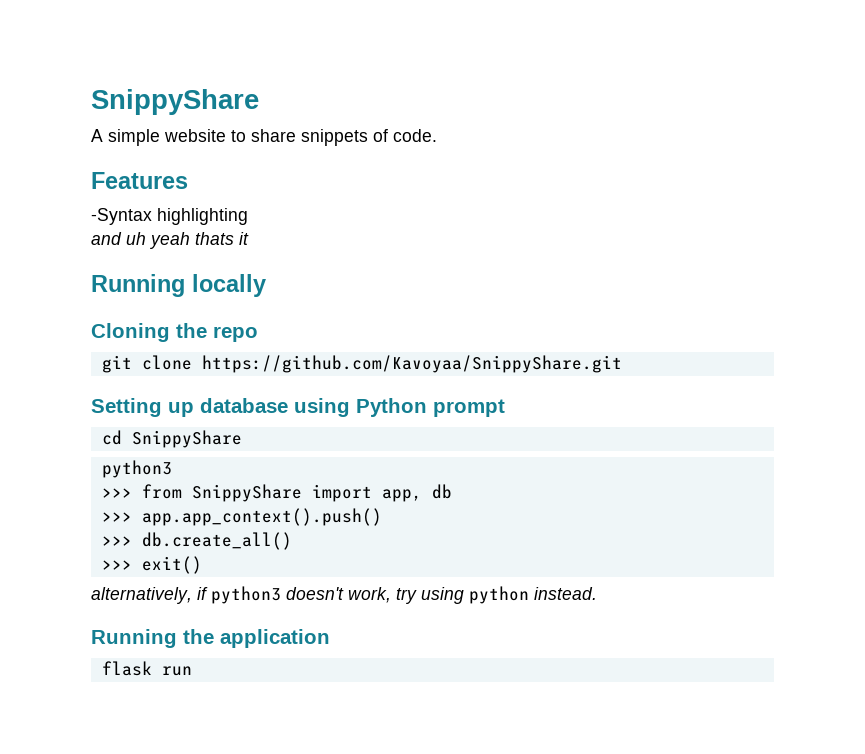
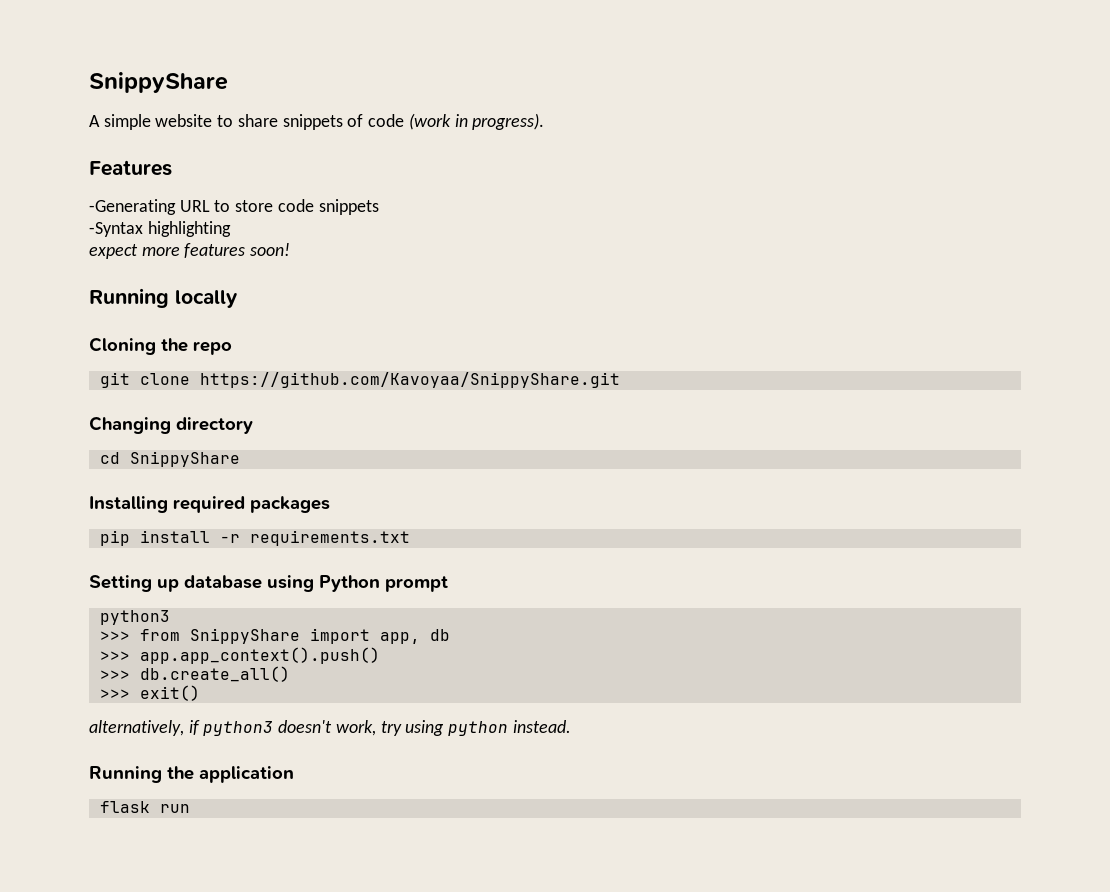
- A simple website to share snippets of code.
+ A simple website to share snippets of code (work in progress).
  Features
+ -Generating URL to store code snippets
  -Syntax highlighting
- and uh yeah thats it
+ expect more features soon!
+ Changing directory
+ cd SnippyShare
+ Installing required packages
+ pip install -r requirements.txt
- cd SnippyShare

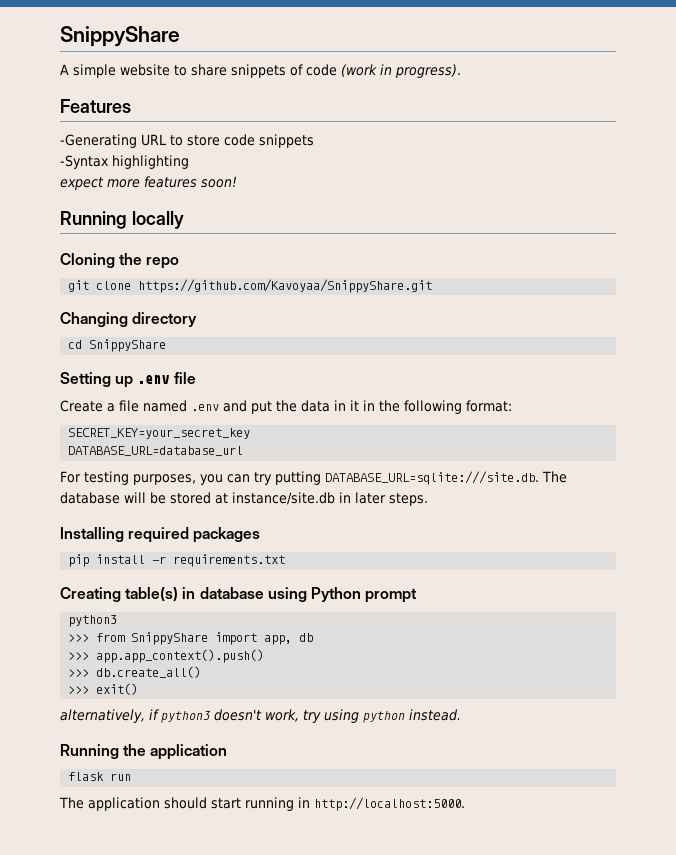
+ Setting up .env file
+ Create a file named .env and put the data in it in the following format:
+ SECRET_KEY=your_secret_key
+ DATABASE_URL=database_url
+ For testing purposes, you can try putting DATABASE_URL=sqlite:///site.db. The database will be stored at instance/site.db in later steps.
- Setting up database using Python prompt
+ Creating table(s) in database using Python prompt
+ The application should start running in http://localhost:5000.

